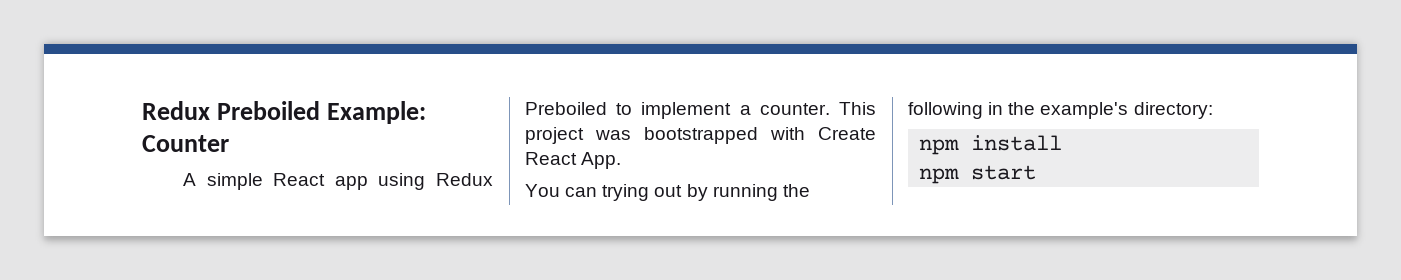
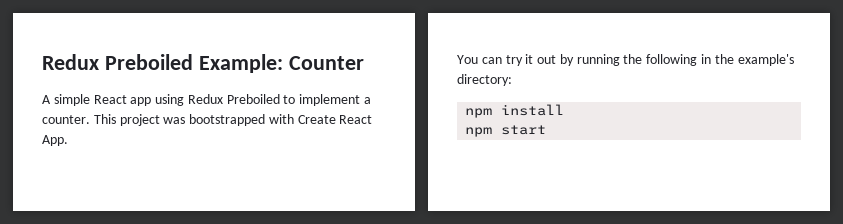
- You can trying out by running the following in the example's directory:
+ You can try it out by running the following in the example's directory:

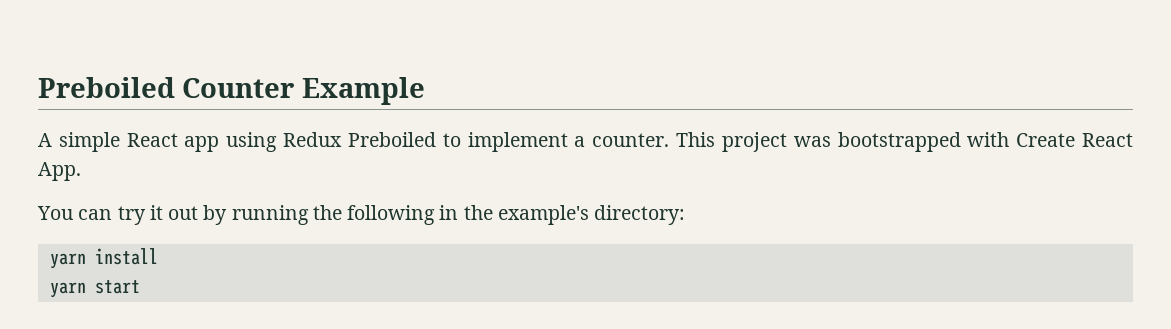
- Redux Preboiled Example: Counter
+ Preboiled Counter Example
- npm install
+ yarn install
- npm start
+ yarn start

